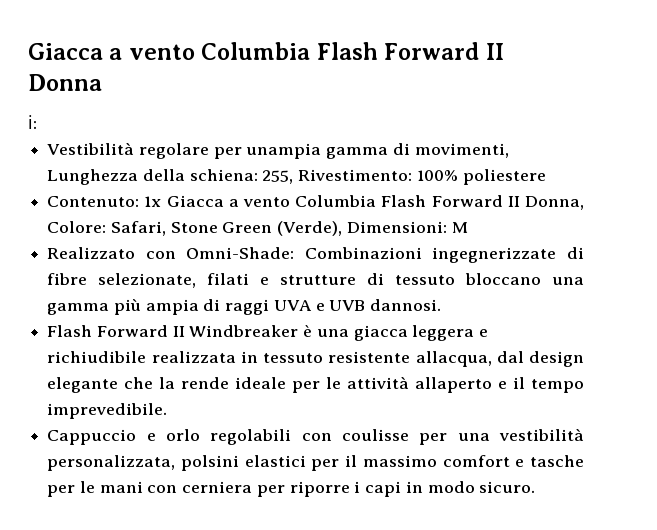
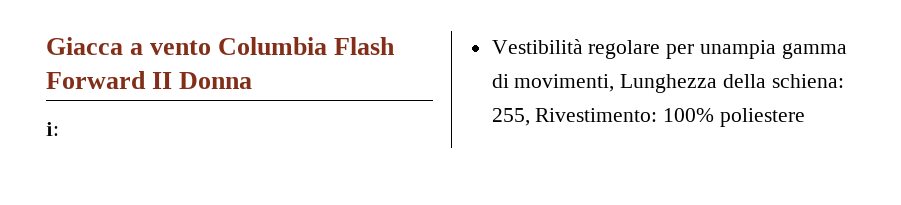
- Contenuto: 1x Giacca a vento Columbia Flash Forward II Donna, Colore: Safari, Stone Green (Verde), Dimensioni: M
- Realizzato con Omni-Shade: Combinazioni ingegnerizzate di fibre selezionate, filati e strutture di tessuto bloccano una gamma più ampia di raggi UVA e UVB dannosi.
- Flash Forward II Windbreaker è una giacca leggera e richiudibile realizzata in tessuto resistente allacqua, dal design elegante che la rende ideale per le attività allaperto e il tempo imprevedibile.
- Cappuccio e orlo regolabili con coulisse per una vestibilità personalizzata, polsini elastici per il massimo comfort e tasche per le mani con cerniera per riporre i capi in modo sicuro.

